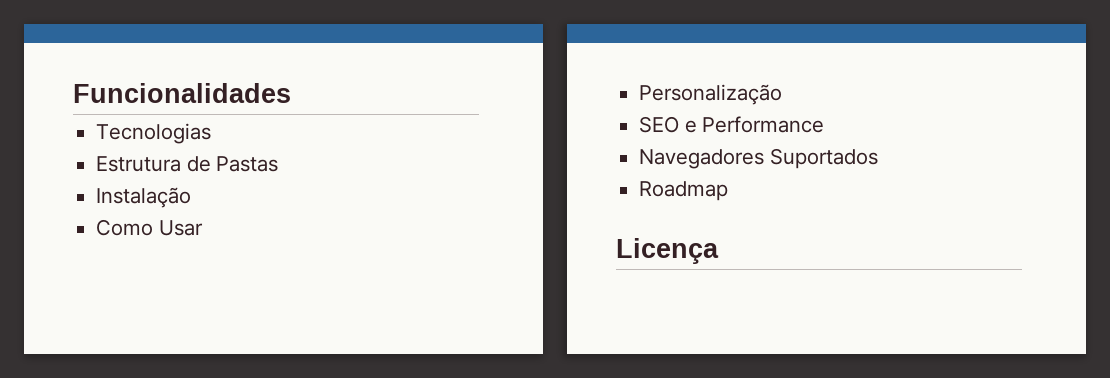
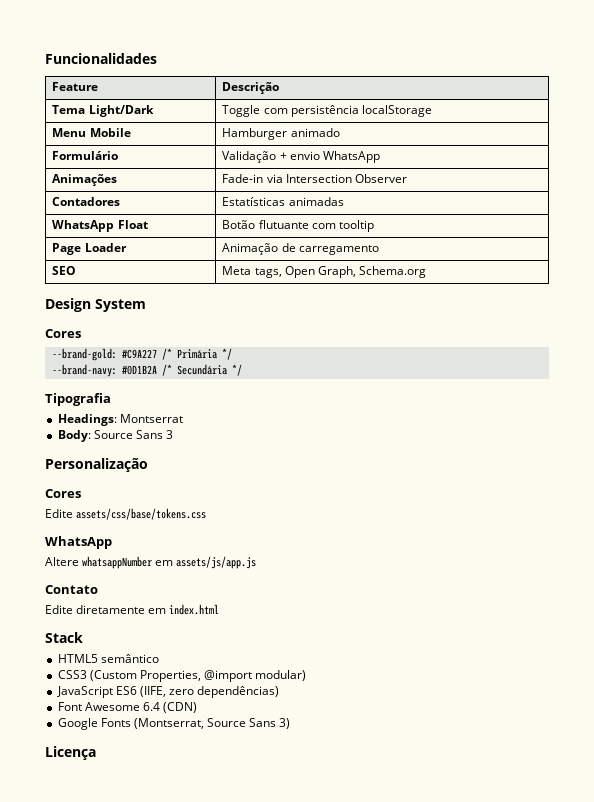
- Tecnologias
- Estrutura de Pastas
- Instalação
- Como Usar
+ Feature | Descrição
+ Tema Light/Dark | Toggle com persistência localStorage
+ Menu Mobile | Hamburger animado
+ Formulário | Validação + envio WhatsApp
+ Animações | Fade-in via Intersection Observer
+ Contadores | Estatísticas animadas
+ WhatsApp Float | Botão flutuante com tooltip
+ Page Loader | Animação de carregamento
+ SEO | Meta tags, Open Graph, Schema.org
+ Design System
+ Cores
+ --brand-gold: #C9A227 /* Primária */
+ --brand-navy: #0D1B2A /* Secundária */
+ Tipografia
+ Headings: Montserrat
+ Body: Source Sans 3
  Personalização
- SEO e Performance
- Navegadores Suportados
- Roadmap
+ Cores
+ Edite assets/css/base/tokens.css
+ WhatsApp
+ Altere whatsappNumber em assets/js/app.js
+ Contato
+ Edite diretamente em index.html
+ Stack
+ HTML5 semântico
+ CSS3 (Custom Properties, @import modular)
+ JavaScript ES6 (IIFE, zero dependências)
+ Font Awesome 6.4 (CDN)
+ Google Fonts (Montserrat, Source Sans 3)

